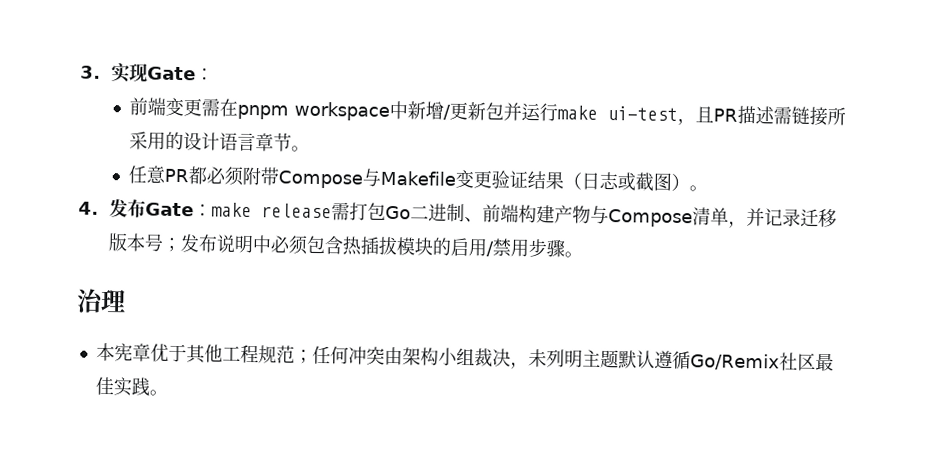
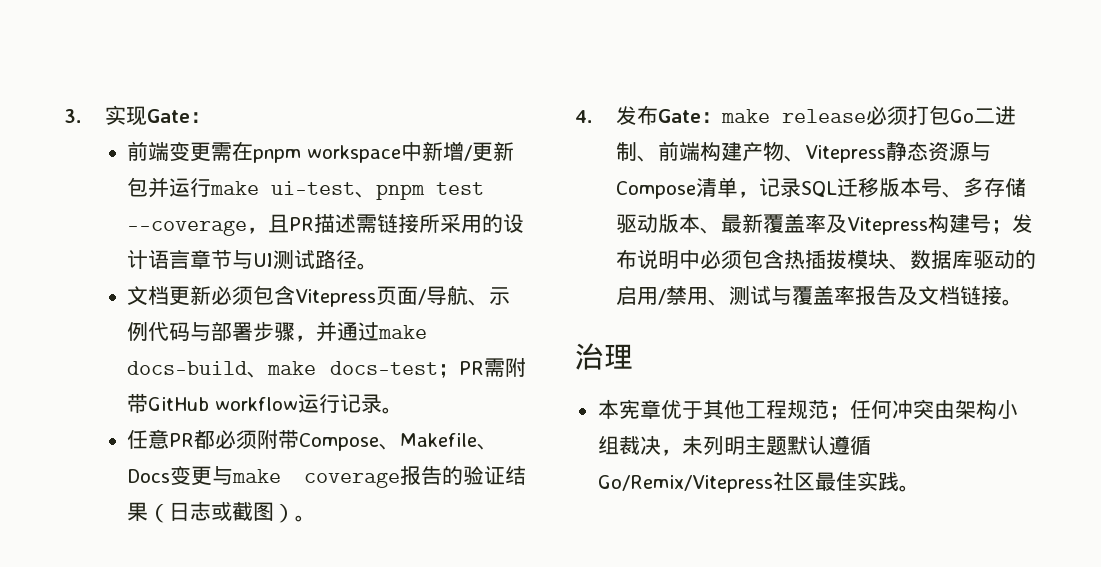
- 前端变更需在pnpm workspace中新增/更新包并运行make ui-test，且PR描述需链接所采用的设计语言章节。
+ 前端变更需在pnpm workspace中新增/更新包并运行make ui-test、pnpm test --coverage，且PR描述需链接所采用的设计语言章节与UI测试路径。
+ 文档更新必须包含Vitepress页面/导航、示例代码与部署步骤，并通过make docs-build、make docs-test；PR需附带GitHub workflow运行记录。
- 任意PR都必须附带Compose与Makefile变更验证结果（日志或截图）。
+ 任意PR都必须附带Compose、Makefile、Docs变更与make coverage报告的验证结果（日志或截图）。
- 4.发布Gate：make release需打包Go二进制、前端构建产物与Compose清单，并记录迁移版本号；发布说明中必须包含热插拔模块的启用/禁用步骤。
+ 4.发布Gate：make release必须打包Go二进制、前端构建产物、Vitepress静态资源与Compose清单，记录SQL迁移版本号、多存储驱动版本、最新覆盖率及Vitepress构建号；发布说明中必须包含热插拔模块、数据库驱动的启用/禁用、测试与覆盖率报告及文档链接。
- 本宪章优于其他工程规范；任何冲突由架构小组裁决，未列明主题默认遵循Go/Remix社区最佳实践。
+ 本宪章优于其他工程规范；任何冲突由架构小组裁决，未列明主题默认遵循Go/Remix/Vitepress社区最佳实践。

